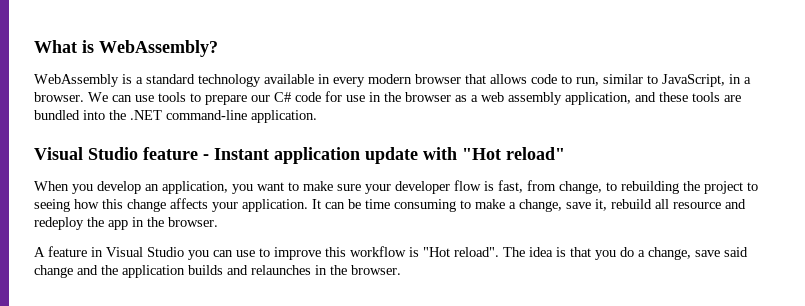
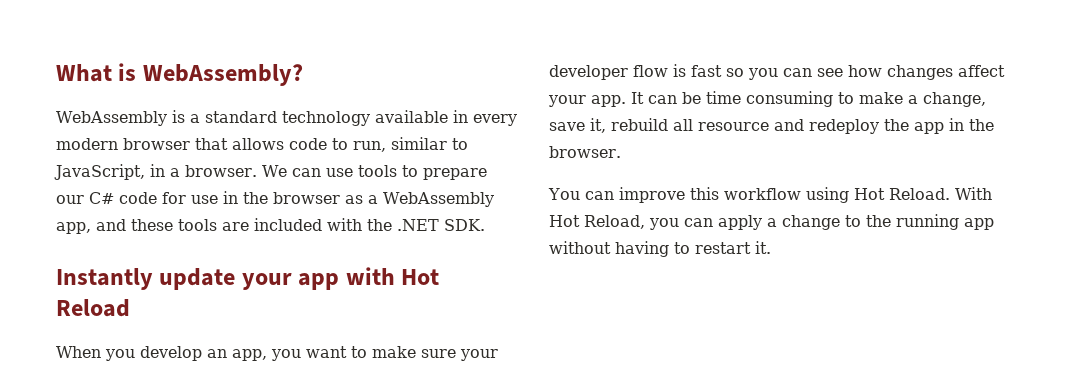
- We can use tools to prepare our C# code for use in the browser as a web assembly application, and these tools are bundled into the .NET command-line application.
- Visual Studio feature - Instant application update with "Hot reload"
+ We can use tools to prepare our C# code for use in the browser as a WebAssembly app, and these tools are included with the .NET SDK.
+ Instantly update your app with Hot Reload
- When you develop an application, you want to make sure your developer flow is fast, from change, to rebuilding the project to seeing how this change affects your application.
+ When you develop an app, you want to make sure your developer flow is fast so you can see how changes affect your app.
- A feature in Visual Studio you can use to improve this workflow is "Hot reload". The idea is that you do a change, save said change and the application builds and relaunches in the browser.
+ You can improve this workflow using Hot Reload. With Hot Reload, you can apply a change to the running app without having to restart it.

